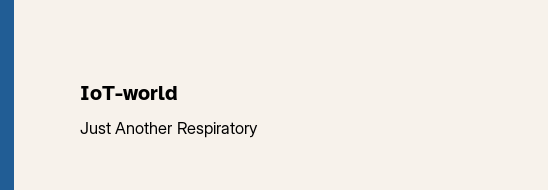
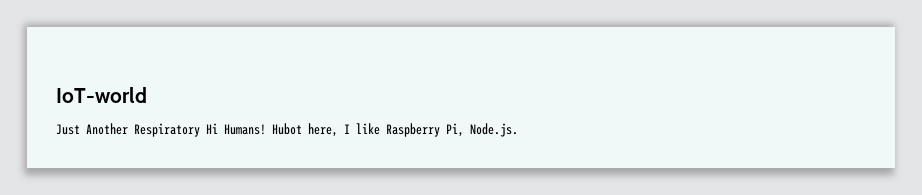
- Just Another Respiratory
+ Just Another Respiratory Hi Humans! Hubot here, I like Raspberry Pi, Node.js.

